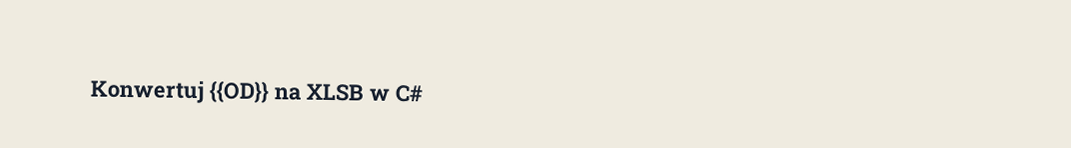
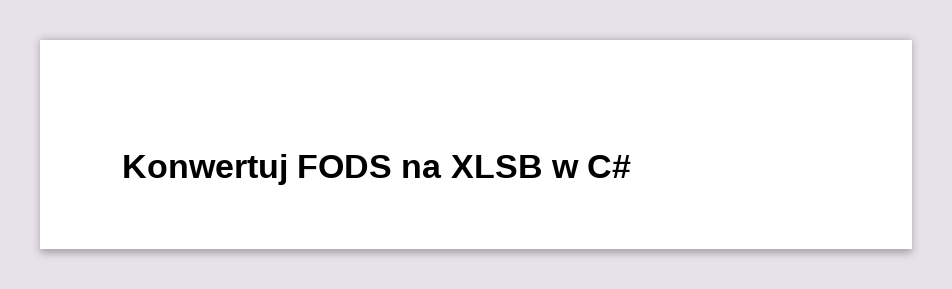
- Konwertuj {{OD}} na XLSB w C#
+ Konwertuj FODS na XLSB w C#

